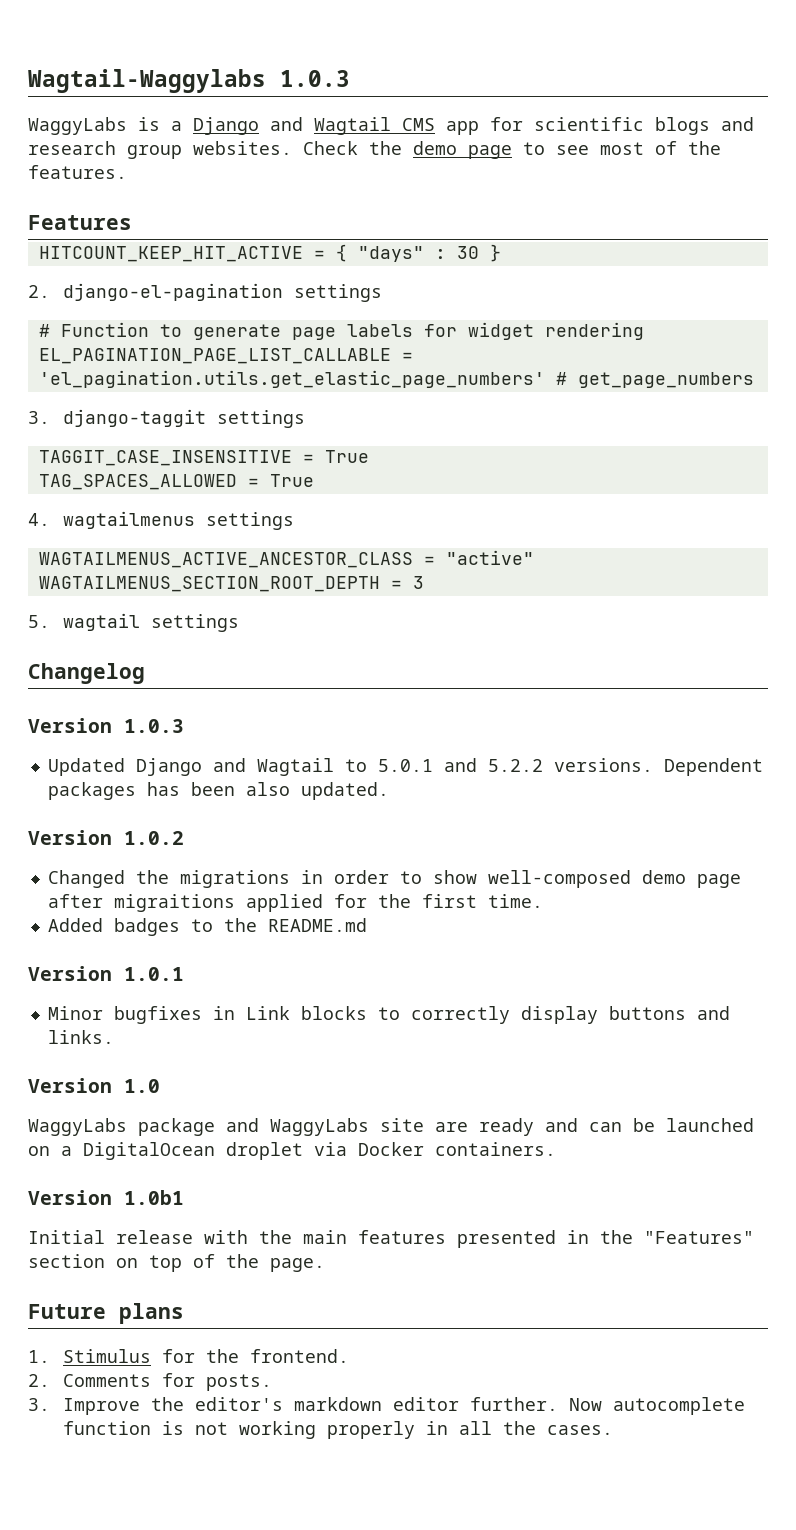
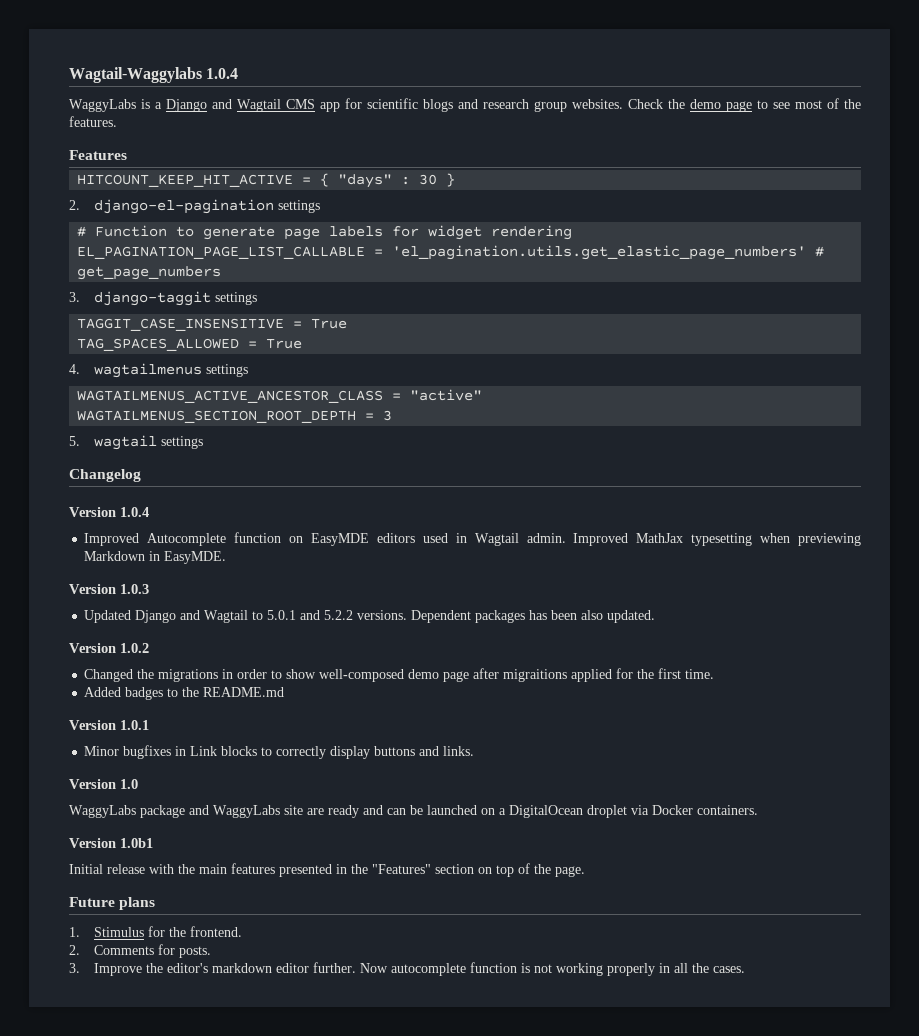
- Wagtail-Waggylabs 1.0.3
+ Wagtail-Waggylabs 1.0.4
+ Version 1.0.4
+ Improved Autocomplete function on EasyMDE editors used in Wagtail admin. Improved MathJax typesetting when previewing Markdown in EasyMDE.

